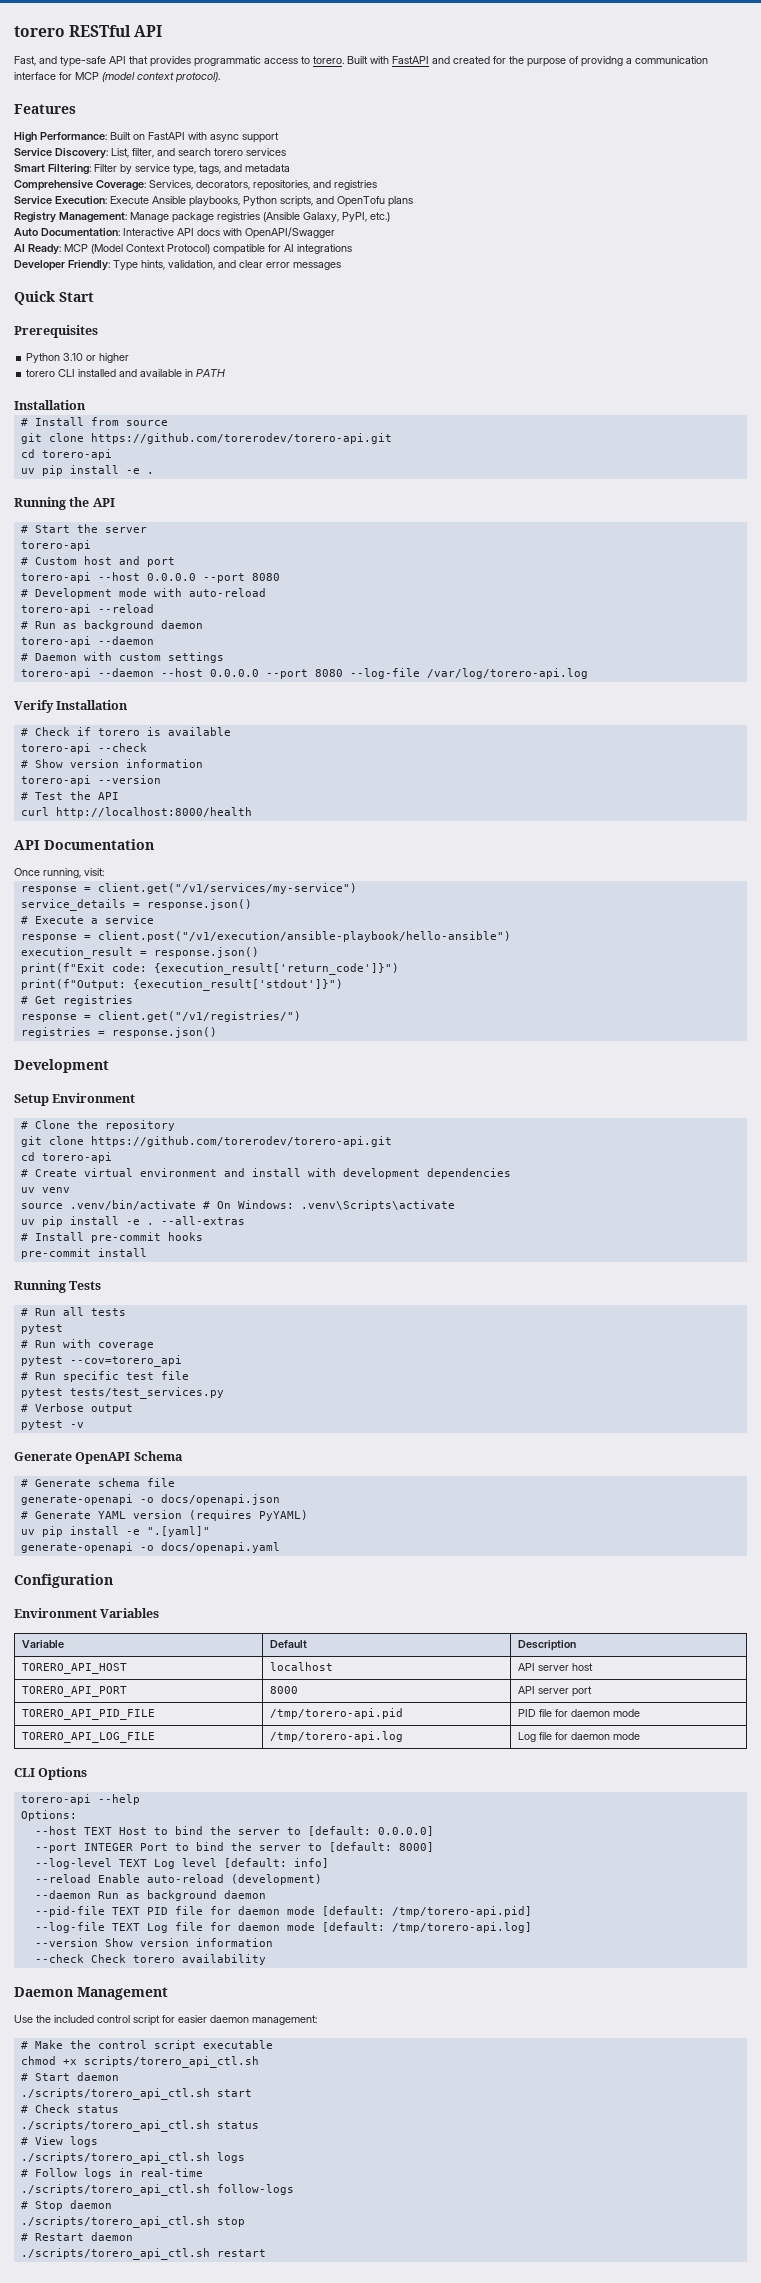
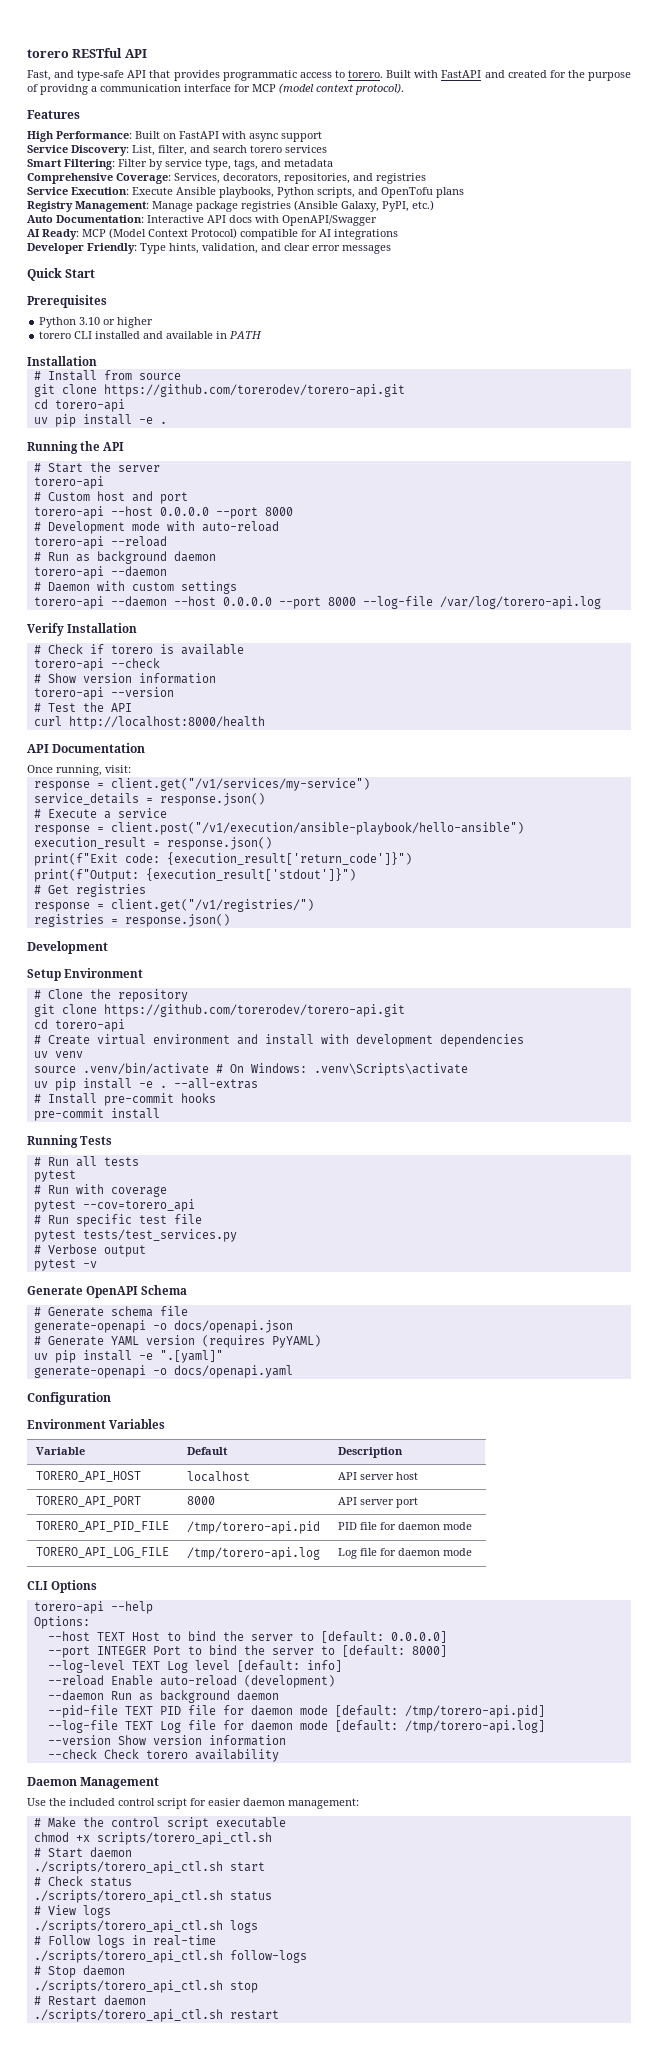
- torero-api --host 0.0.0.0 --port 8080
+ torero-api --host 0.0.0.0 --port 8000
- torero-api --daemon --host 0.0.0.0 --port 8080 --log-file /var/log/torero-api.log
+ torero-api --daemon --host 0.0.0.0 --port 8000 --log-file /var/log/torero-api.log

